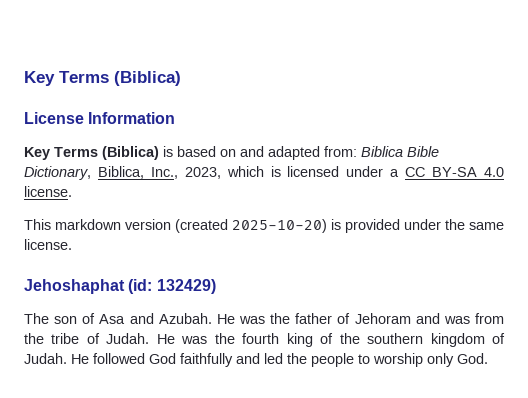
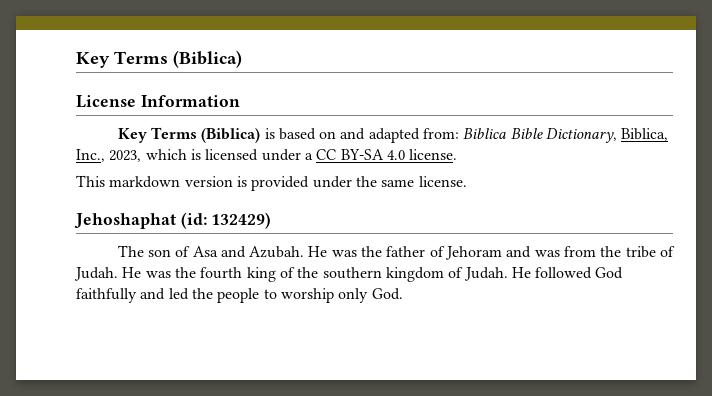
- This markdown version (created 2025-10-20) is provided under the same license.
+ This markdown version is provided under the same license.

